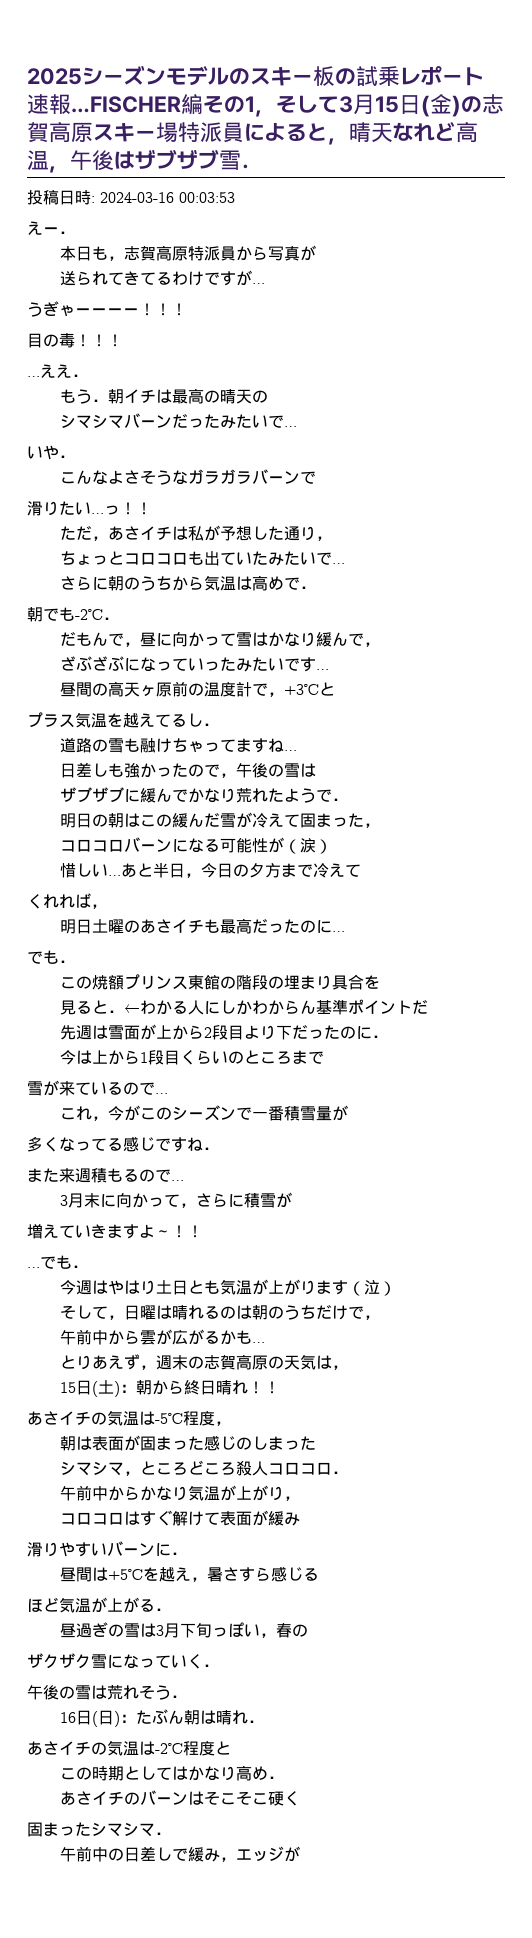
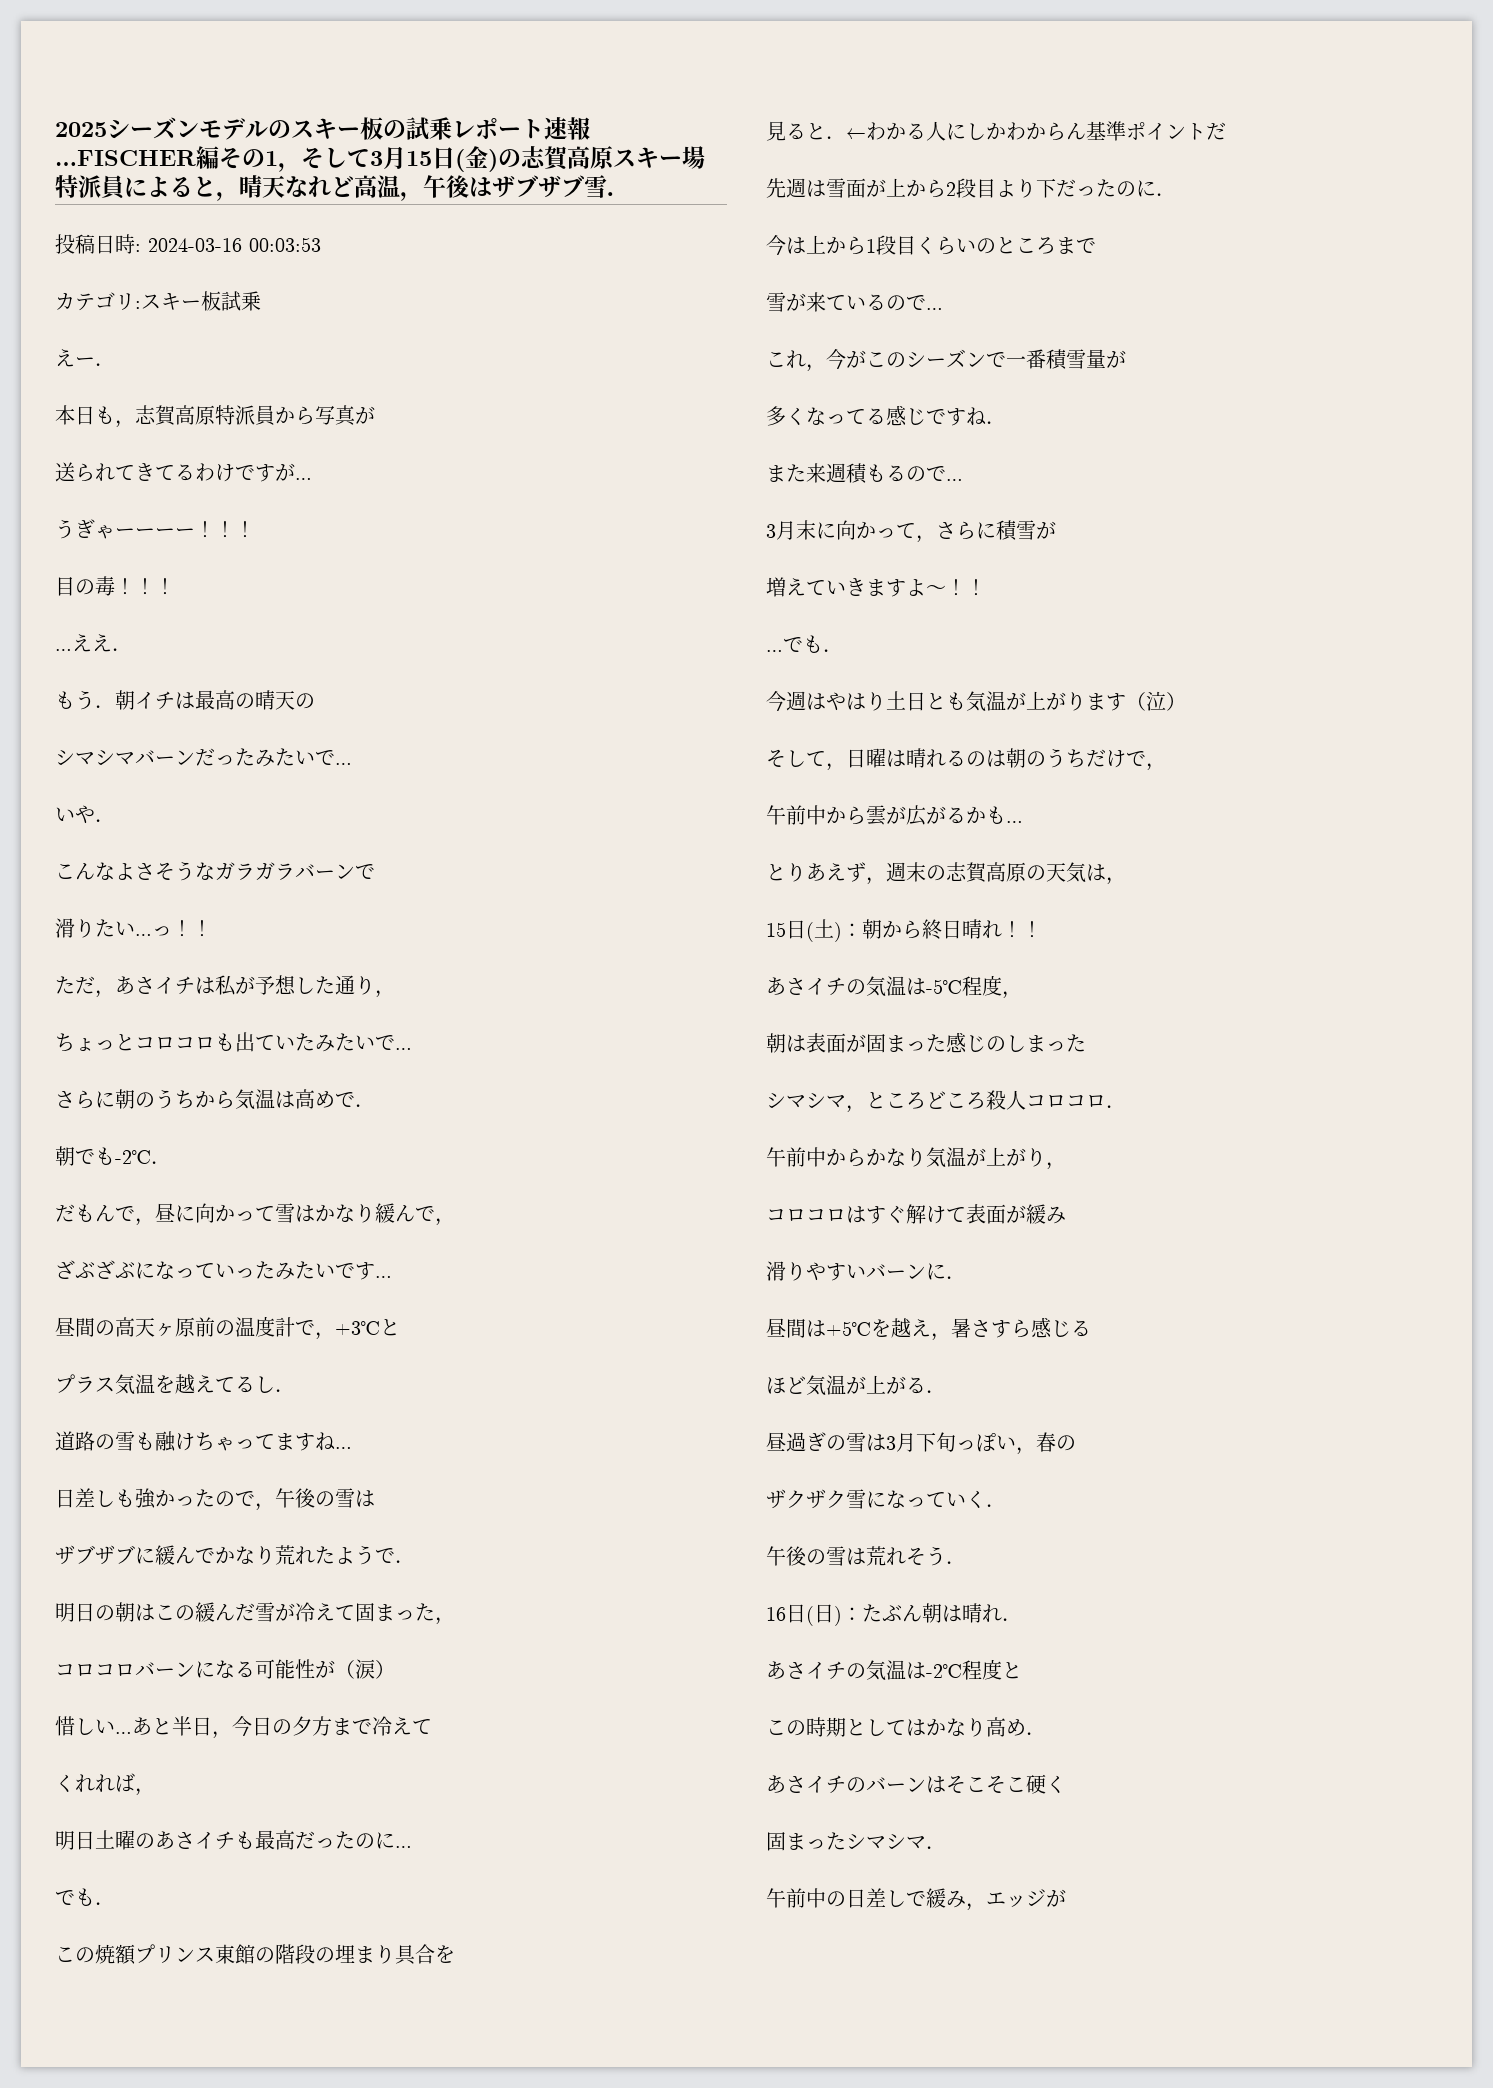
+ カテゴリ:スキー板試乗

